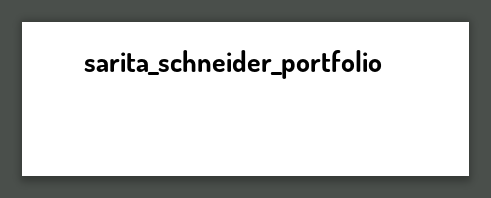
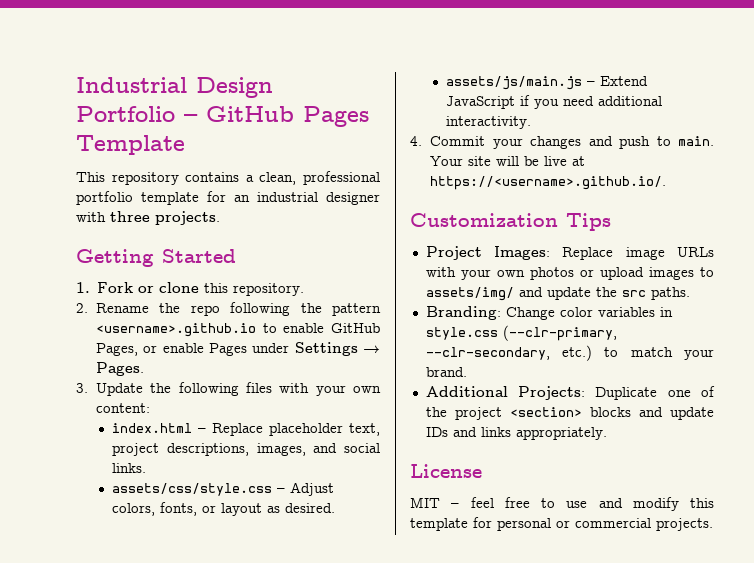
- sarita_schneider_portfolio
+ Industrial Design Portfolio – GitHub Pages Template
+ This repository contains a clean, professional portfolio template for an industrial designer with three projects.
+ Getting Started
+ 1. Fork or clone this repository.
+ 2. Rename the repo following the pattern <username>.github.io to enable GitHub Pages, or enable Pages under Settings → Pages.
+ 3. Update the following files with your own content:
+ index.html – Replace placeholder text, project descriptions, images, and social links.
+ assets/css/style.css – Adjust colors, fonts, or layout as desired.
+ assets/js/main.js – Extend JavaScript if you need additional interactivity.
+ 4. Commit your changes and push to main. Your site will be live at https://<username>.github.io/.
+ Customization Tips
+ Project Images: Replace image URLs with your own photos or upload images to assets/img/ and update the src paths.
+ Branding: Change color variables in style.css (--clr-primary, --clr-secondary, etc.) to match your brand.
+ Additional Projects: Duplicate one of the project <section> blocks and update IDs and links appropriately.
+ License
+ MIT – feel free to use and modify this template for personal or commercial projects.

